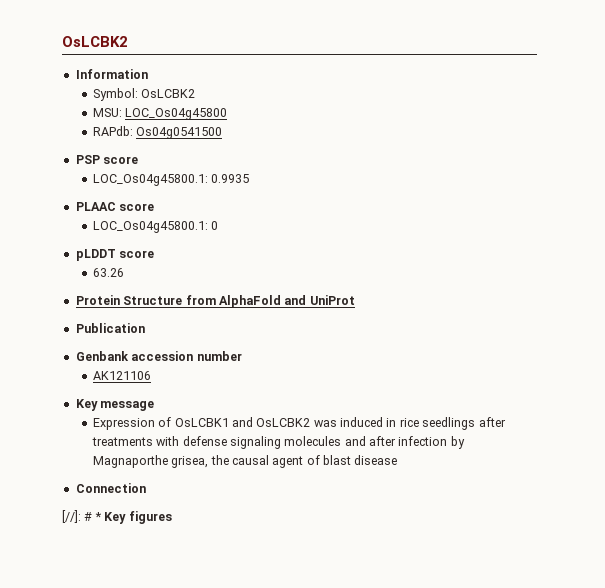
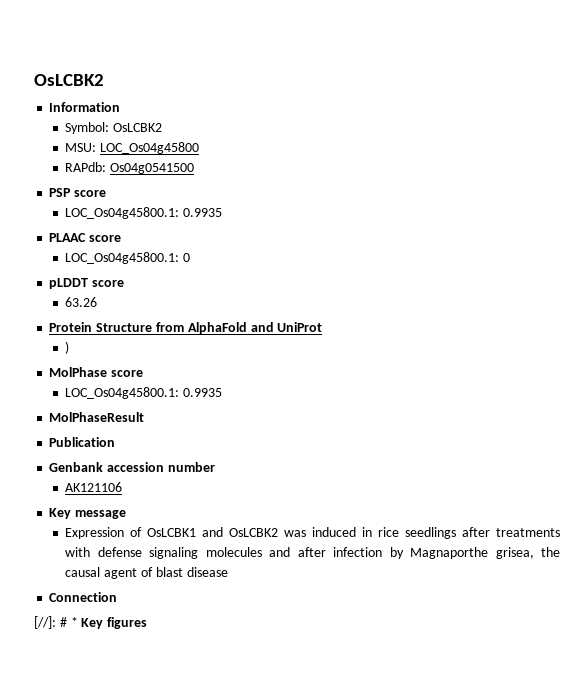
+ )
+ MolPhase score
+ LOC_Os04g45800.1: 0.9935
+ MolPhaseResult

